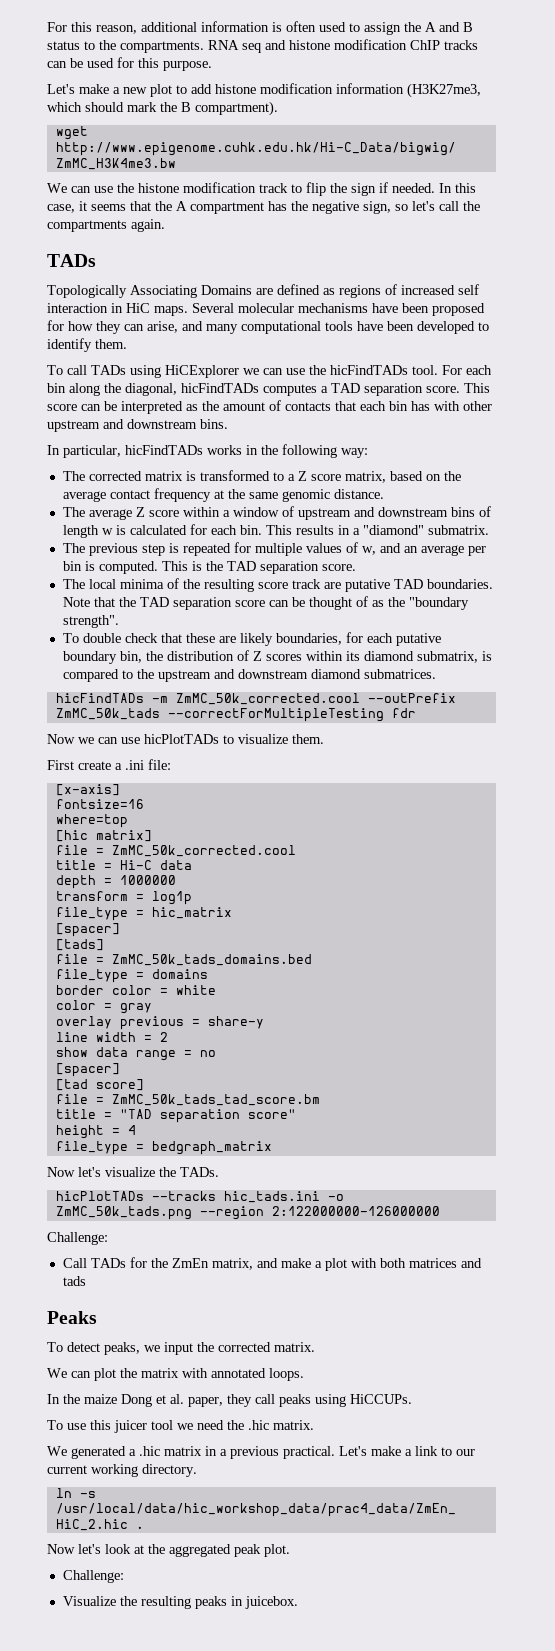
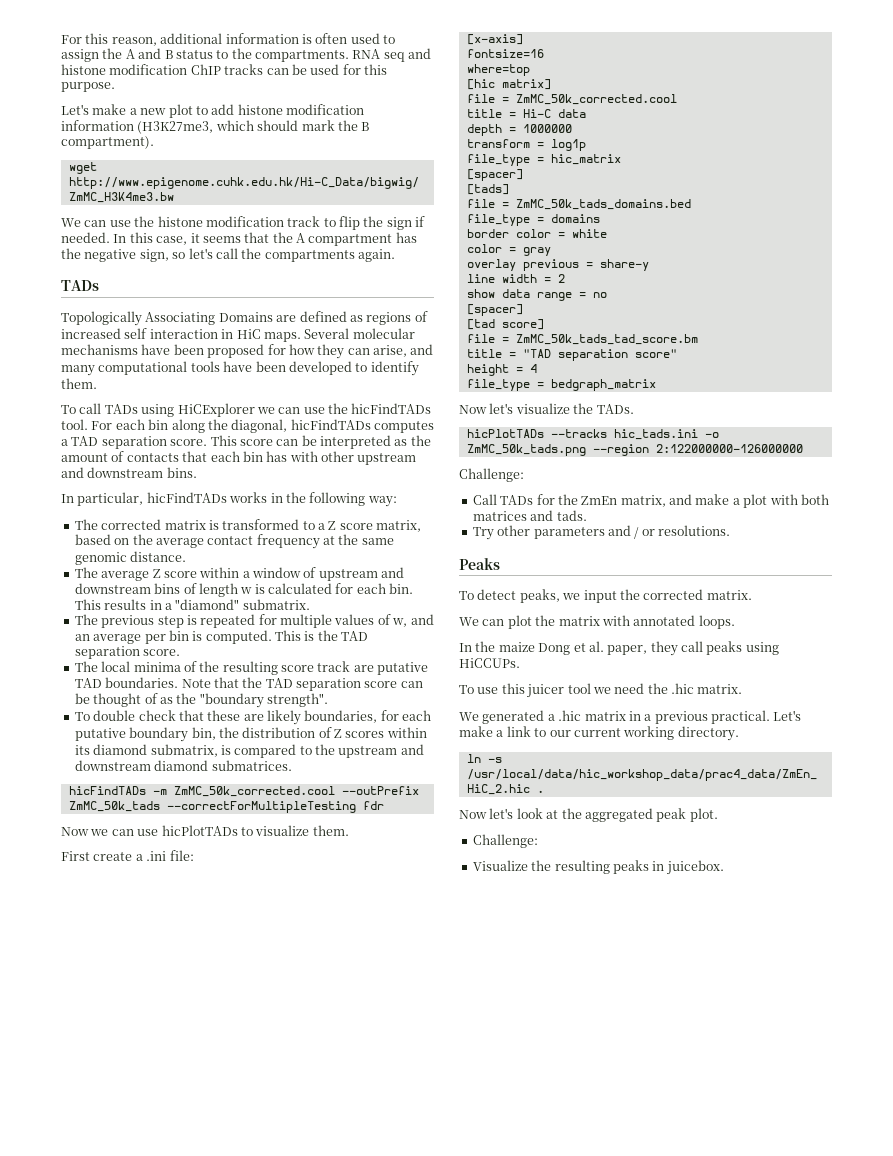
- Call TADs for the ZmEn matrix, and make a plot with both matrices and tads
+ Call TADs for the ZmEn matrix, and make a plot with both matrices and tads.
+ Try other parameters and / or resolutions.

